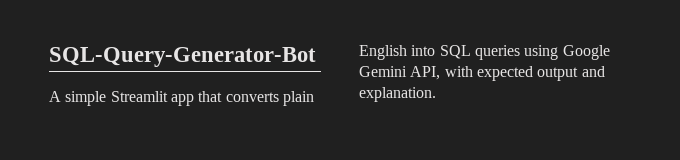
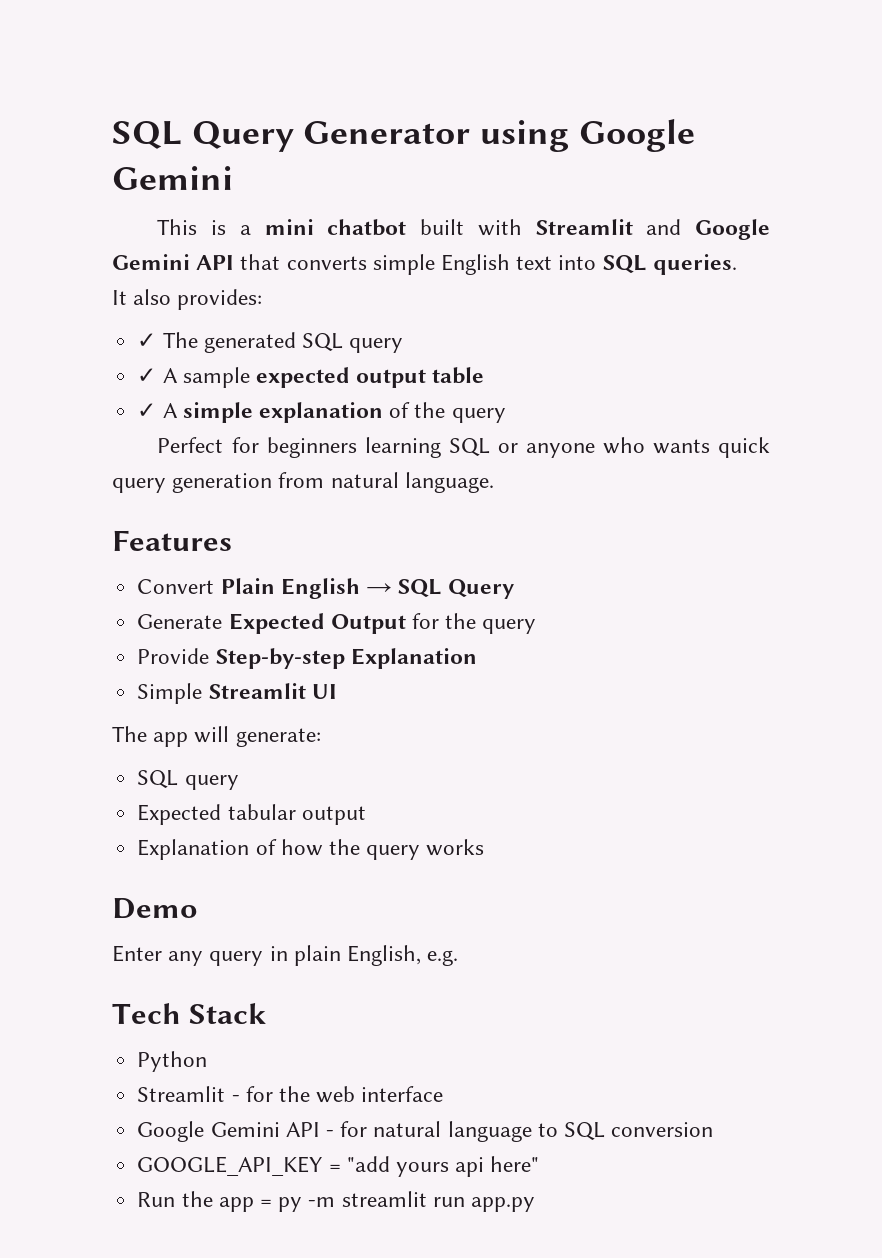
- SQL-Query-Generator-Bot
- A simple Streamlit app that converts plain English into SQL queries using Google Gemini API, with expected output and explanation.
+ SQL Query Generator using Google Gemini
+ This is a mini chatbot built with Streamlit and Google Gemini API that converts simple English text into SQL queries.
+ It also provides:
+ ✓ The generated SQL query
+ ✓ A sample expected output table
+ ✓ A simple explanation of the query
+ Perfect for beginners learning SQL or anyone who wants quick query generation from natural language.
+ Features
+ Convert Plain English → SQL Query
+ Generate Expected Output for the query
+ Provide Step-by-step Explanation
+ Simple Streamlit UI
+ The app will generate:
+ SQL query
+ Expected tabular output
+ Explanation of how the query works
+ Demo
+ Enter any query in plain English, e.g.
+ Tech Stack
+ Python
+ Streamlit - for the web interface
+ Google Gemini API - for natural language to SQL conversion
+ GOOGLE_API_KEY = "add yours api here"
+ Run the app = py -m streamlit run app.py

